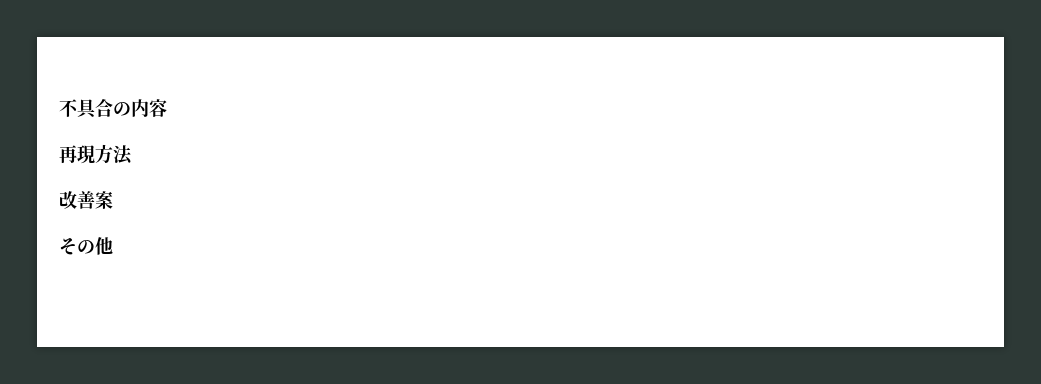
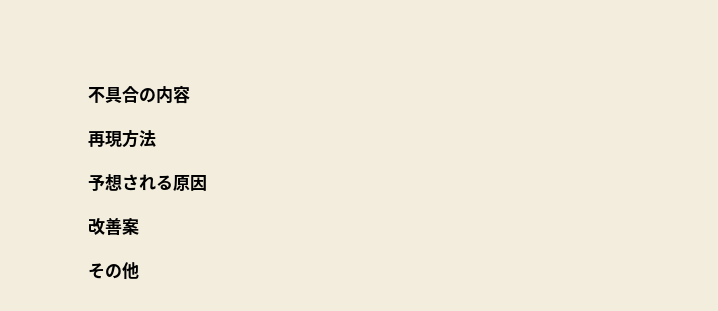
+ 予想される原因

